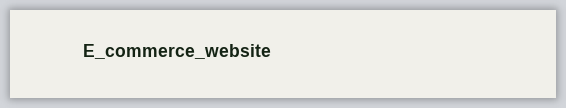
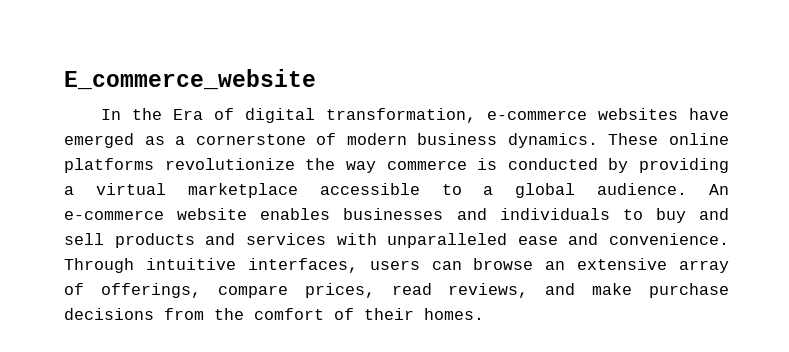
+ In the Era of digital transformation, e-commerce websites have emerged as a cornerstone of modern business dynamics. These online platforms revolutionize the way commerce is conducted by providing a virtual marketplace accessible to a global audience. An e-commerce website enables businesses and individuals to buy and sell products and services with unparalleled ease and convenience. Through intuitive interfaces, users can browse an extensive array of offerings, compare prices, read reviews, and make purchase decisions from the comfort of their homes.

